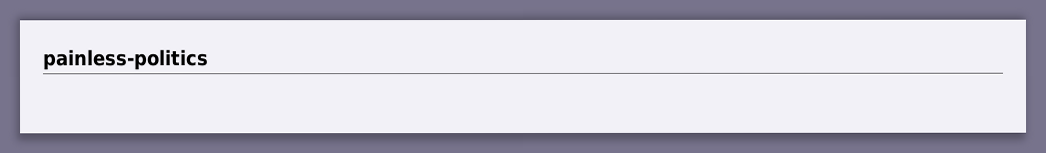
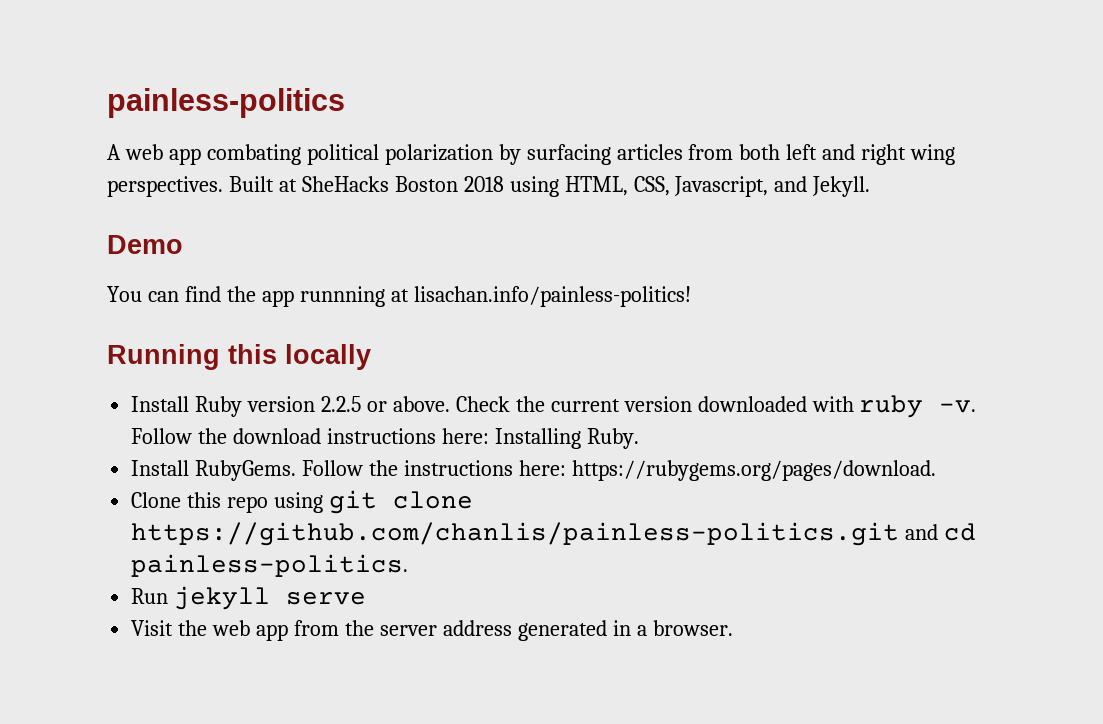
+ A web app combating political polarization by surfacing articles from both left and right wing perspectives. Built at SheHacks Boston 2018 using HTML, CSS, Javascript, and Jekyll.
+ Demo
+ You can find the app runnning at lisachan.info/painless-politics!
+ Running this locally
+ Install Ruby version 2.2.5 or above. Check the current version downloaded with ruby -v. Follow the download instructions here: Installing Ruby.
+ Install RubyGems. Follow the instructions here: https://rubygems.org/pages/download.
+ Clone this repo using git clone https://github.com/chanlis/painless-politics.git and cd painless-politics.
+ Run jekyll serve
+ Visit the web app from the server address generated in a browser.

